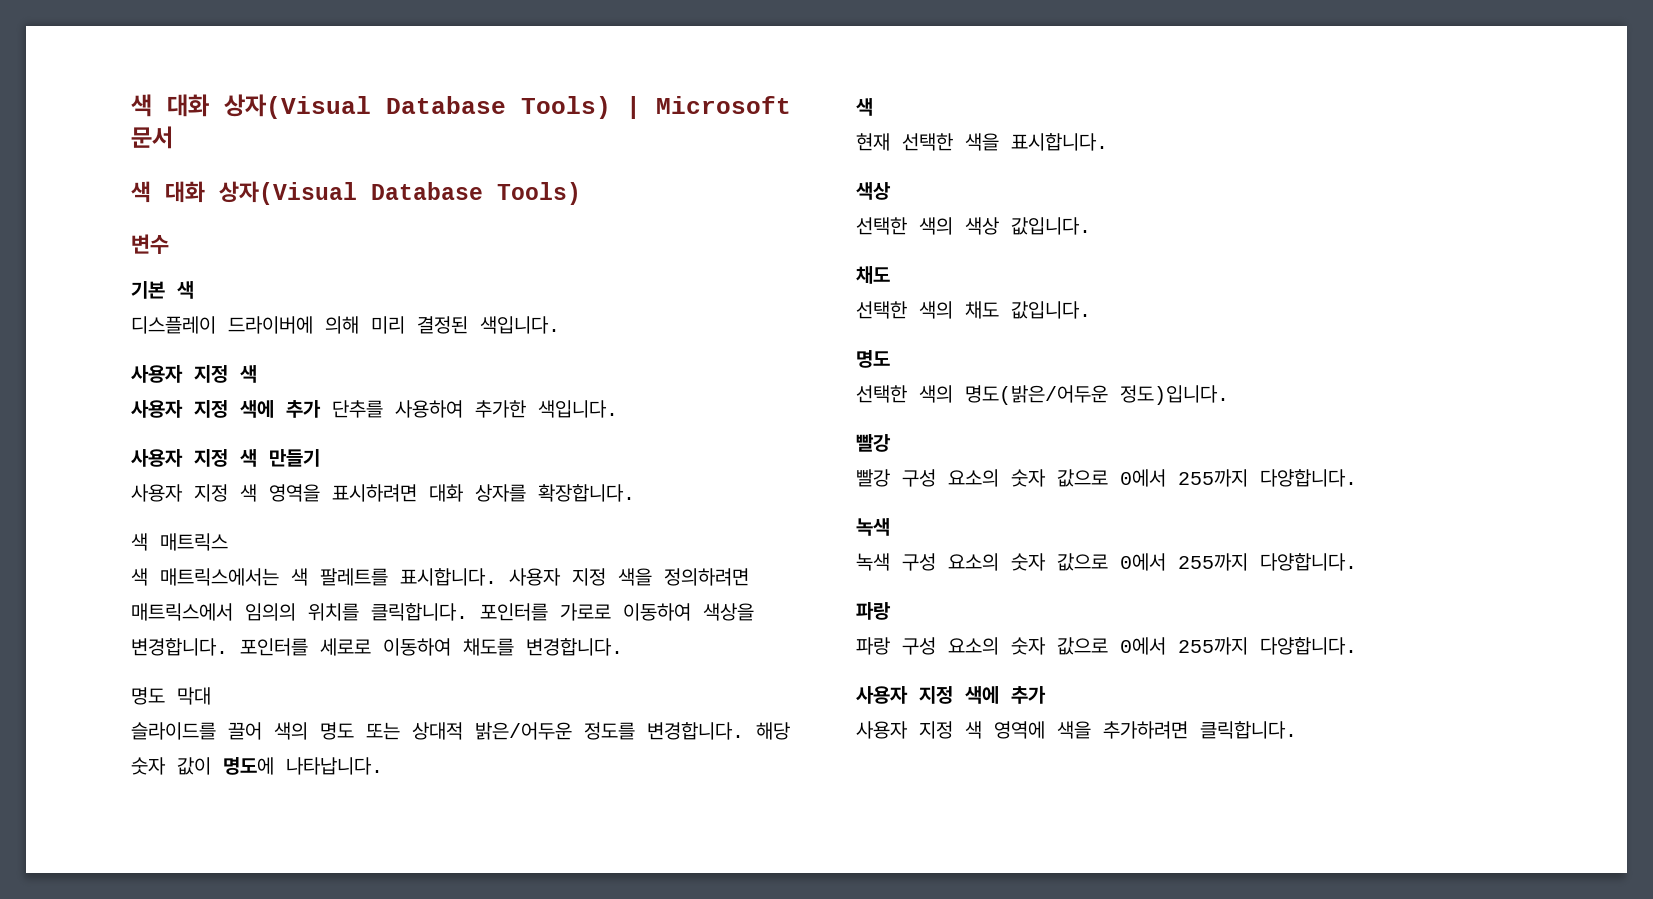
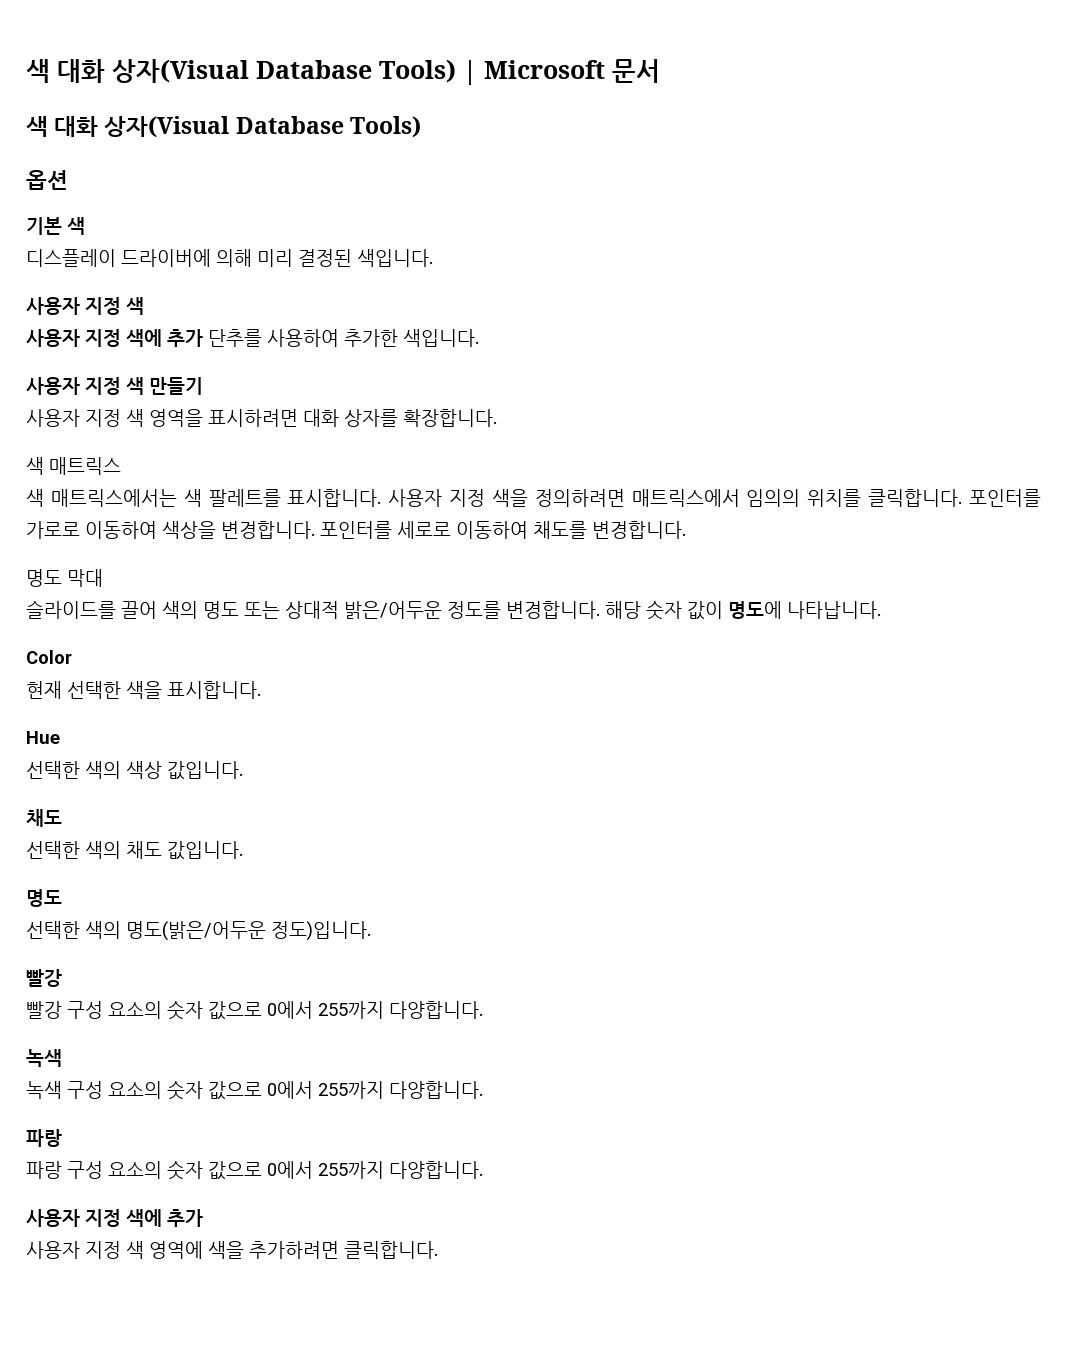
- 변수
+ 옵션
  해당 숫자 값이 명도에 나타납니다.
- 색
+ Color
  현재 선택한 색을 표시합니다.
- 색상
+ Hue

